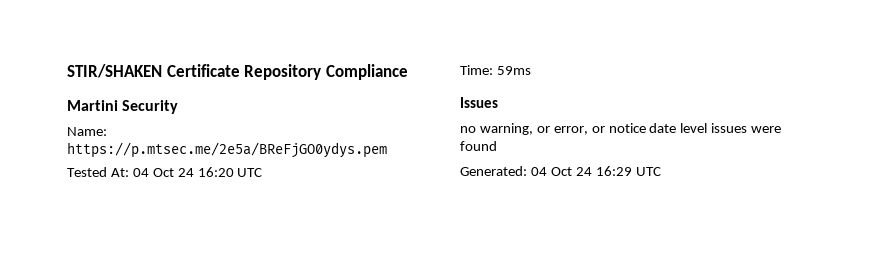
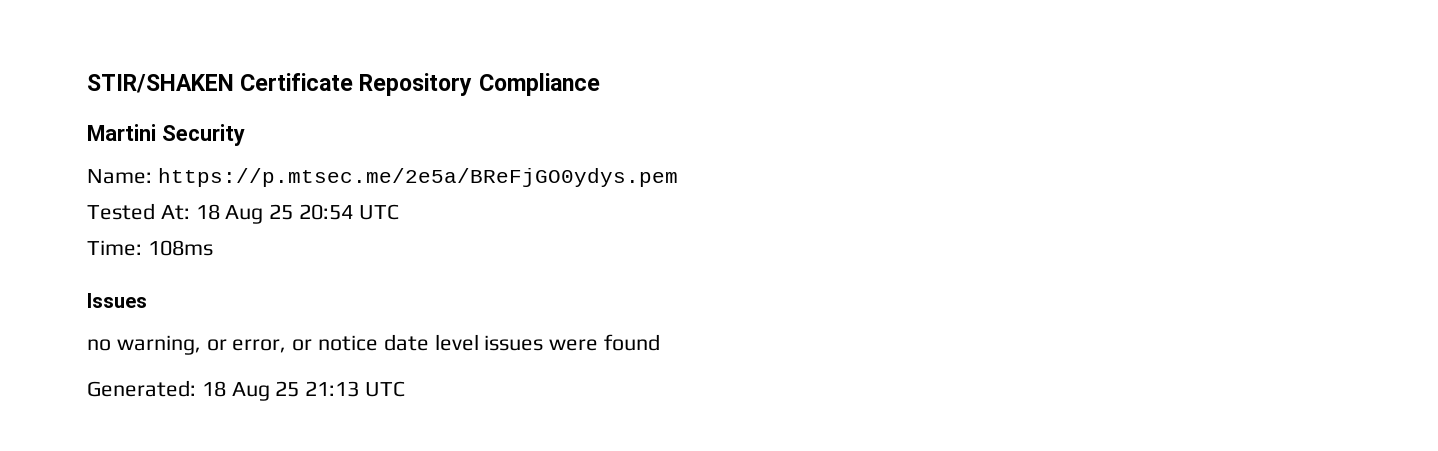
- Tested At: 04 Oct 24 16:20 UTC
+ Tested At: 18 Aug 25 20:54 UTC
- Time: 59ms
+ Time: 108ms
- Generated: 04 Oct 24 16:29 UTC
+ Generated: 18 Aug 25 21:13 UTC

